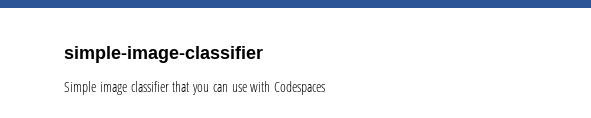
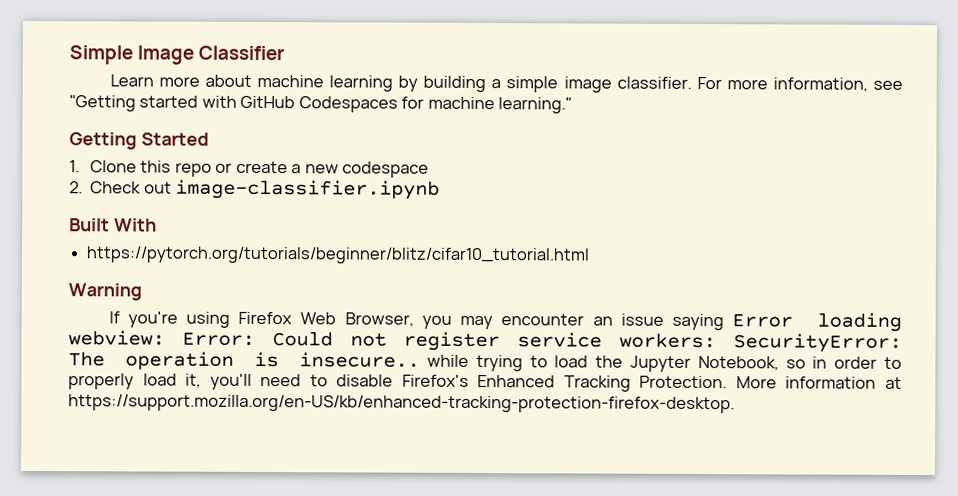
- simple-image-classifier
- Simple image classifier that you can use with Codespaces
+ Simple Image Classifier
+ Learn more about machine learning by building a simple image classifier. For more information, see "Getting started with GitHub Codespaces for machine learning."
+ Getting Started
+ 1. Clone this repo or create a new codespace
+ 2. Check out image-classifier.ipynb
+ Built With
+ https://pytorch.org/tutorials/beginner/blitz/cifar10_tutorial.html
+ Warning
+ If you're using Firefox Web Browser, you may encounter an issue saying Error loading webview: Error: Could not register service workers: SecurityError: The operation is insecure.. while trying to load the Jupyter Notebook, so in order to properly load it, you'll need to disable Firefox's Enhanced Tracking Protection. More information at https://support.mozilla.org/en-US/kb/enhanced-tracking-protection-firefox-desktop.

